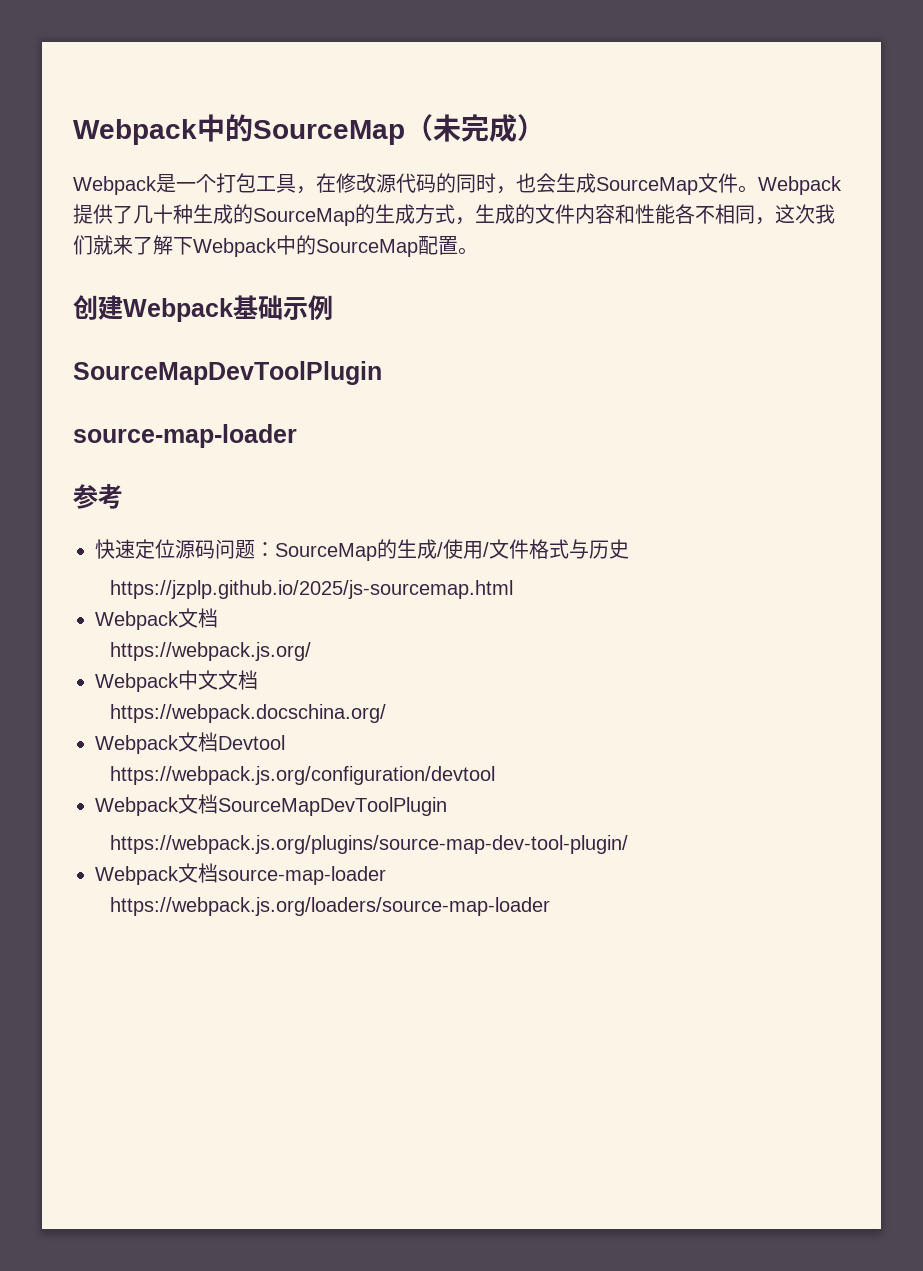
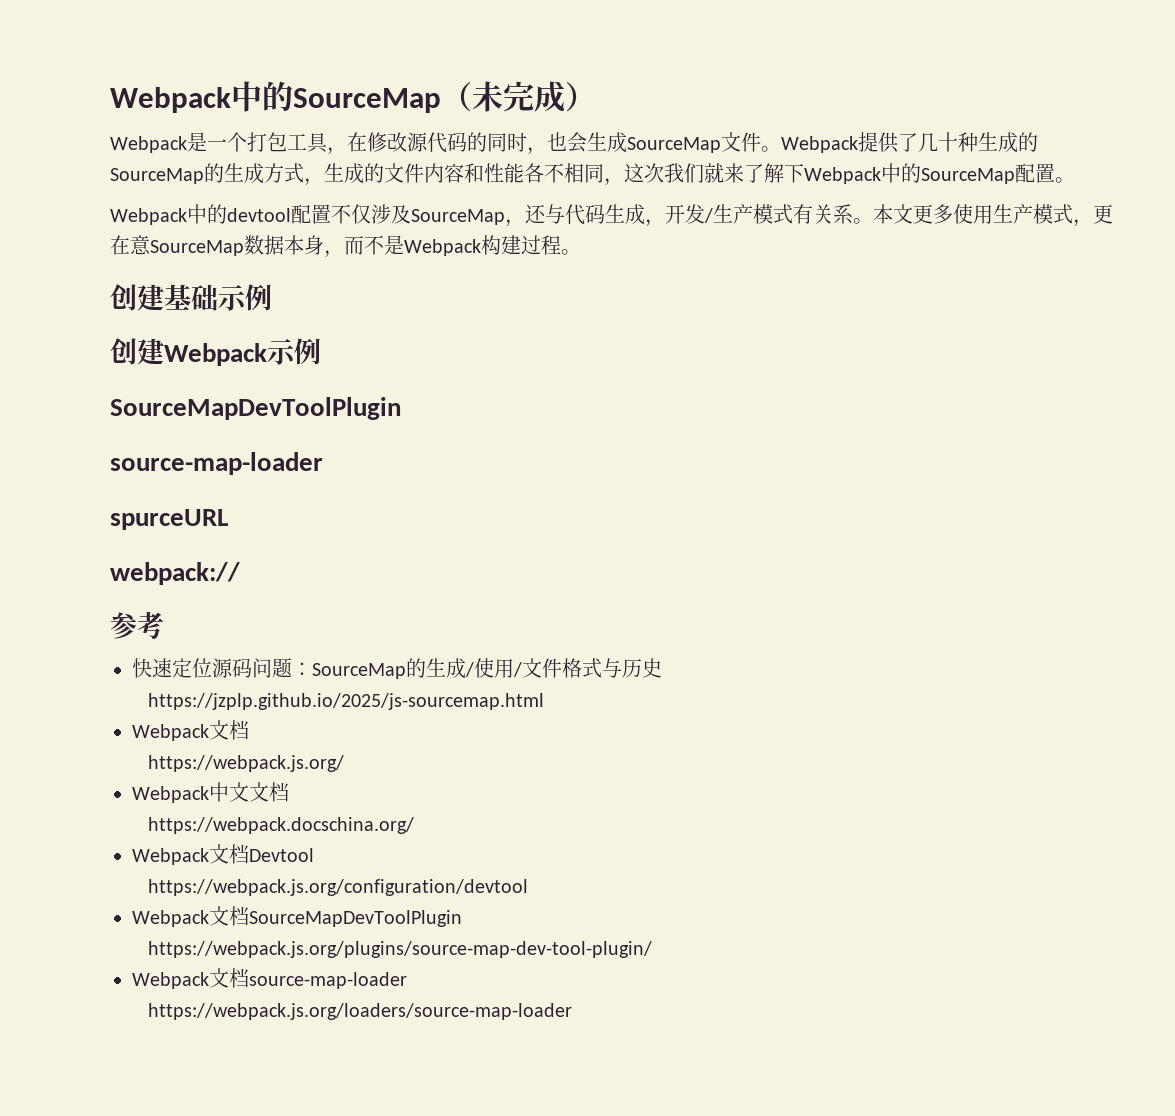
+ Webpack中的devtool配置不仅涉及SourceMap，还与代码生成，开发/生产模式有关系。本文更多使用生产模式，更在意SourceMap数据本身，而不是Webpack构建过程。
+ 创建基础示例
- 创建Webpack基础示例
+ 创建Webpack示例
+ spurceURL
+ webpack://

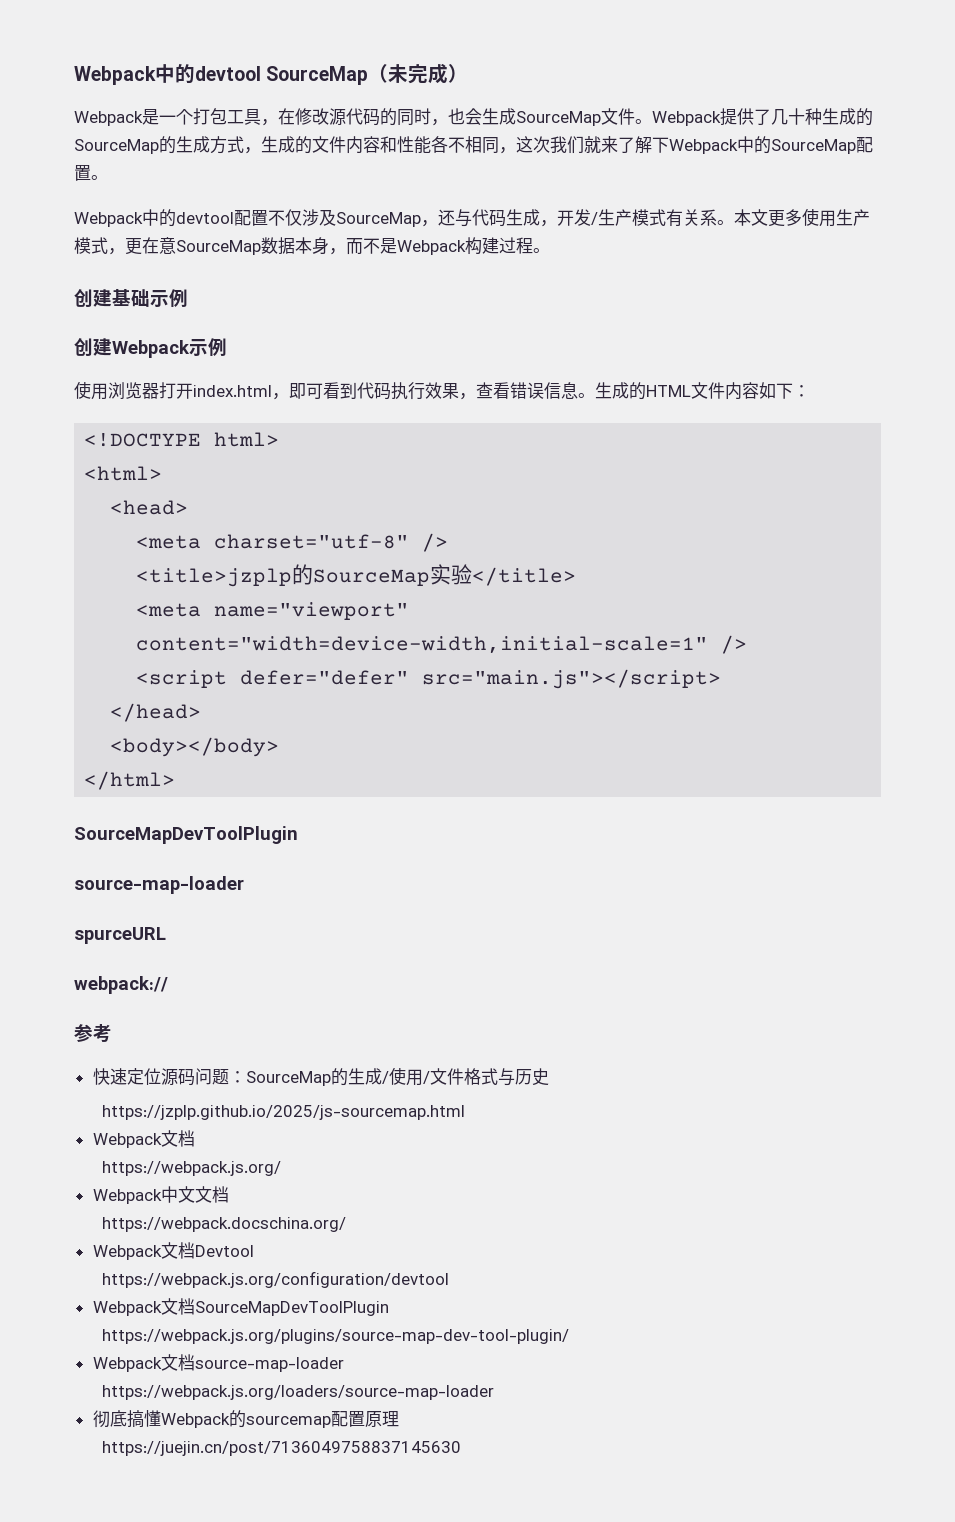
- Webpack中的SourceMap（未完成）
+ Webpack中的devtool SourceMap（未完成）
+ 使用浏览器打开index.html，即可看到代码执行效果，查看错误信息。生成的HTML文件内容如下：
+ <!DOCTYPE html>
+ <html>
+ <head>
+ <meta charset="utf-8" />
+ <title>jzplp的SourceMap实验</title>
+ <meta name="viewport" content="width=device-width,initial-scale=1" />
+ <script defer="defer" src="main.js"></script>
+ </head>
+ <body></body>
+ </html>
+ 彻底搞懂Webpack的sourcemap配置原理
+ https://juejin.cn/post/7136049758837145630

